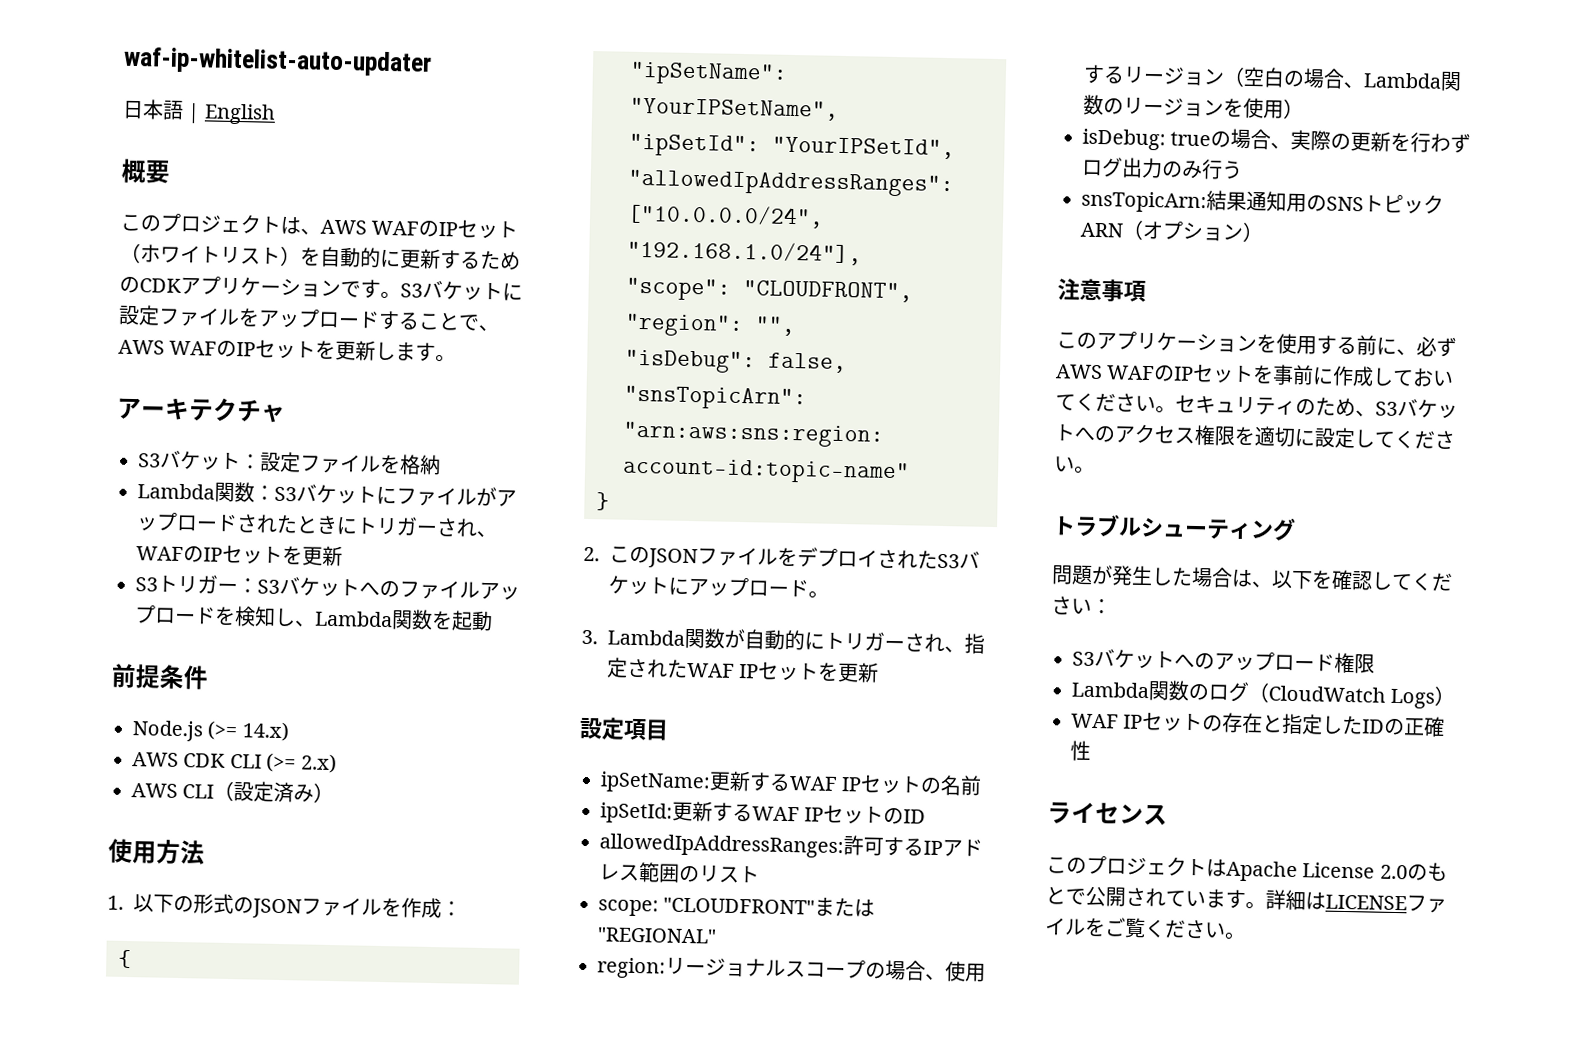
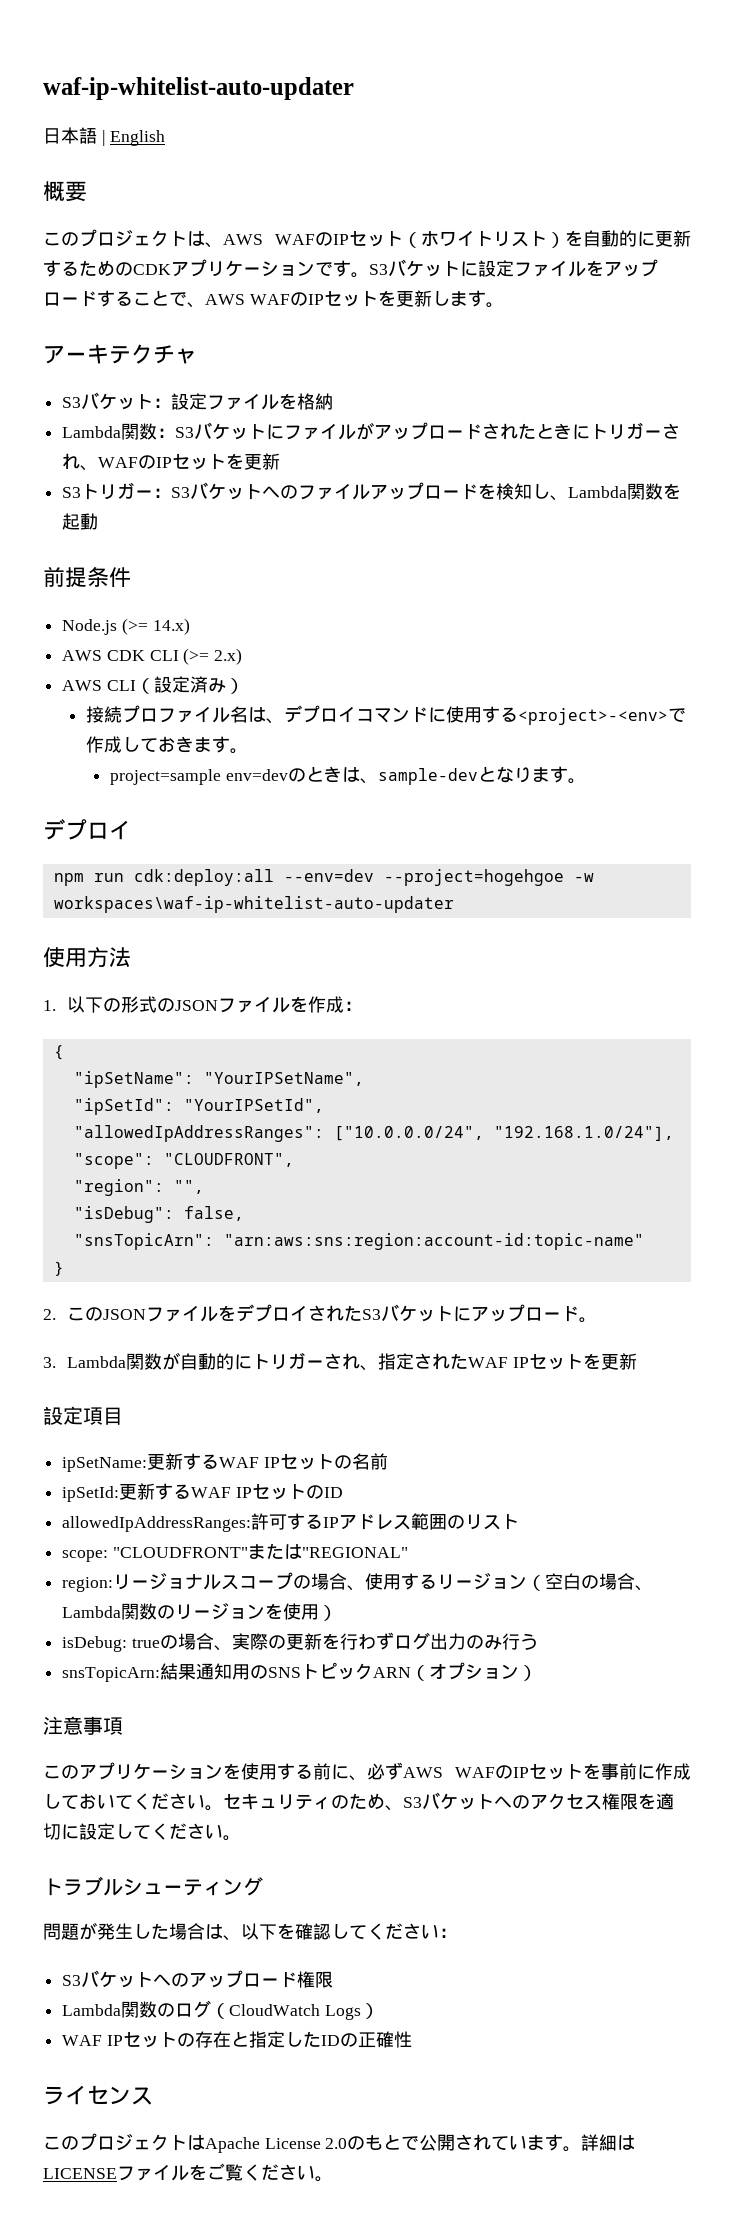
+ 接続プロファイル名は、デプロイコマンドに使用する<project>-<env>で作成しておきます。
+ project=sample env=devのときは、sample-devとなります。
+ デプロイ
+ npm run cdk:deploy:all --env=dev --project=hogehgoe -w workspaces\waf-ip-whitelist-auto-updater

